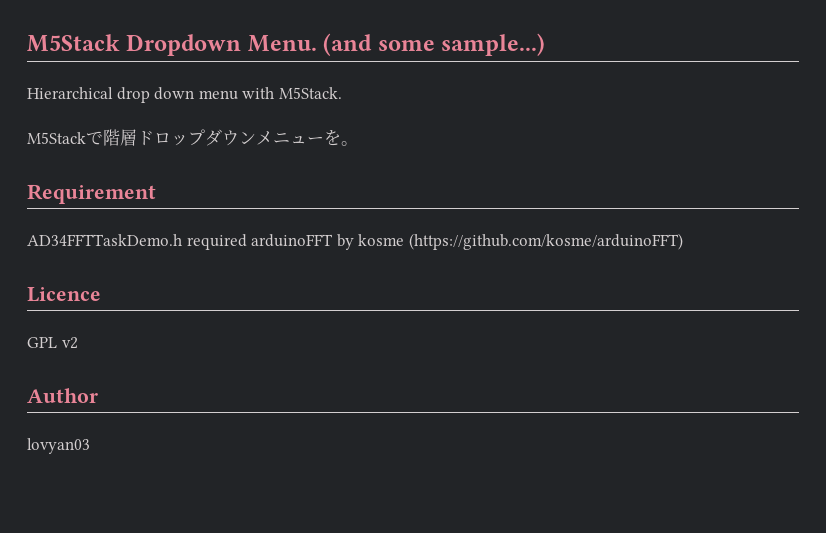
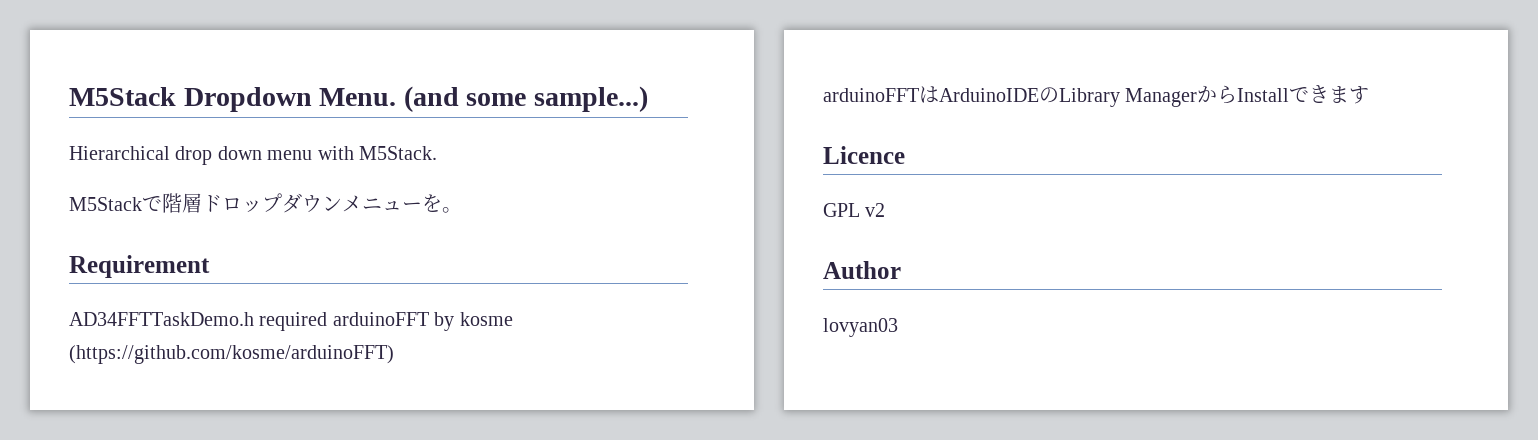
+ arduinoFFTはArduinoIDEのLibrary ManagerからInstallできます

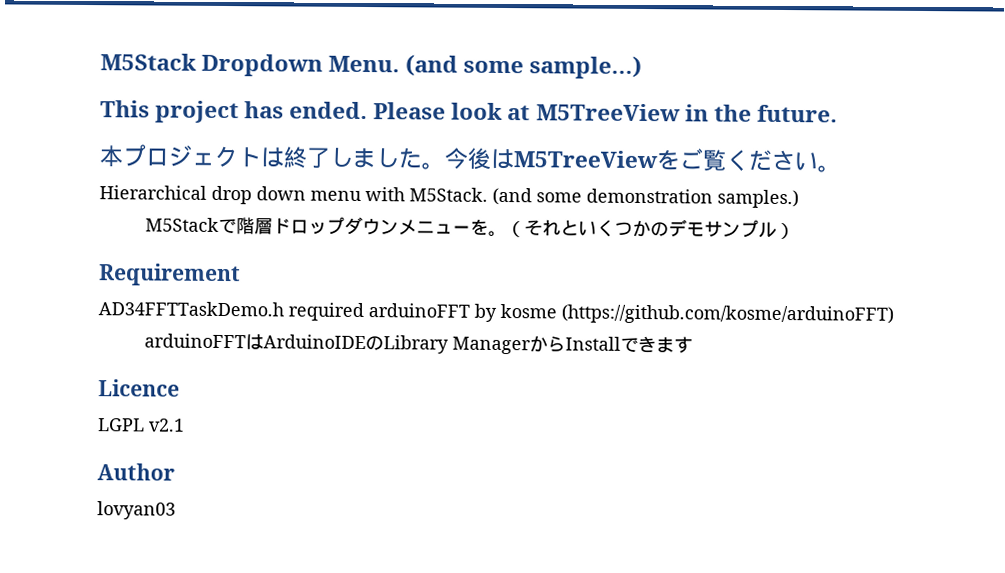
+ This project has ended. Please look at M5TreeView in the future.
+ 本プロジェクトは終了しました。今後はM5TreeViewをご覧ください。
+ (and some demonstration samples.)
+ （それといくつかのデモサンプル）
- GPL v2
+ LGPL v2.1

